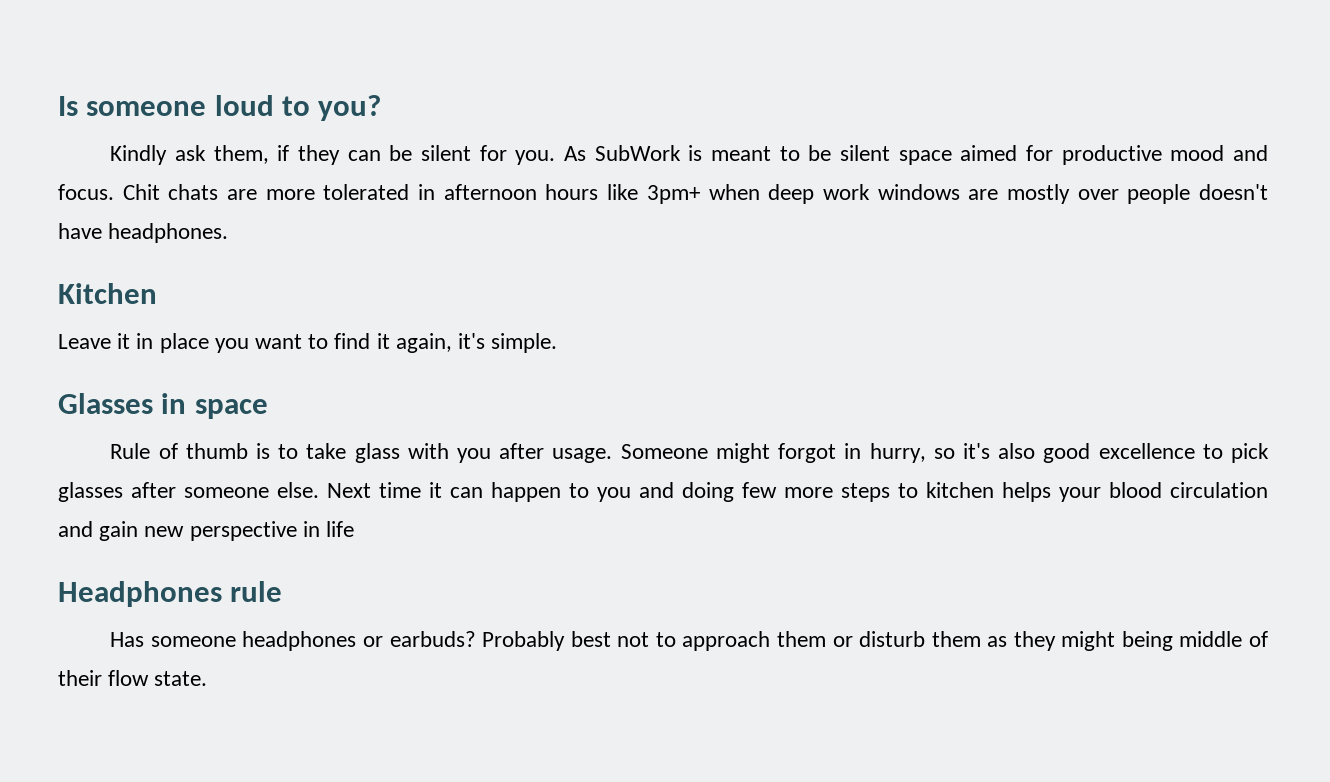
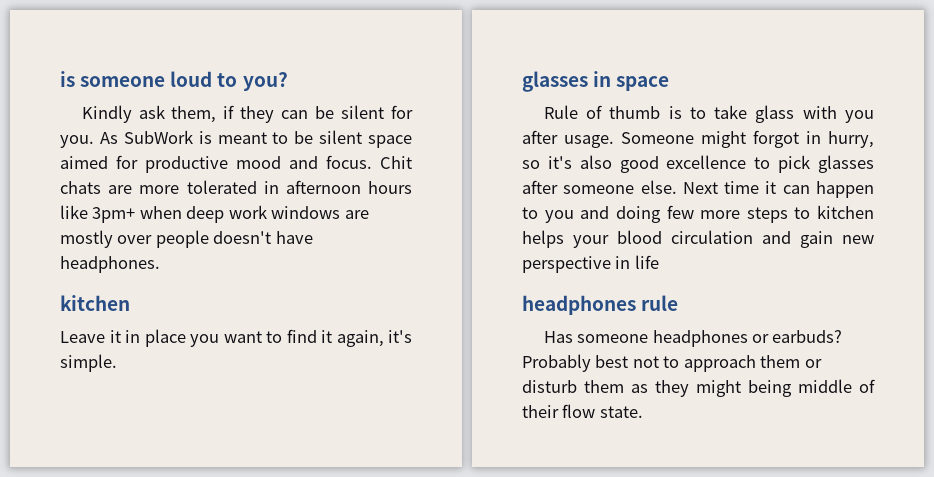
- Is someone loud to you?
+ is someone loud to you?
  Chit chats are more tolerated in afternoon hours like 3pm+ when deep work windows are mostly over people doesn't have headphones.
- Kitchen
+ kitchen
- Glasses in space
+ glasses in space
- Headphones rule
+ headphones rule

